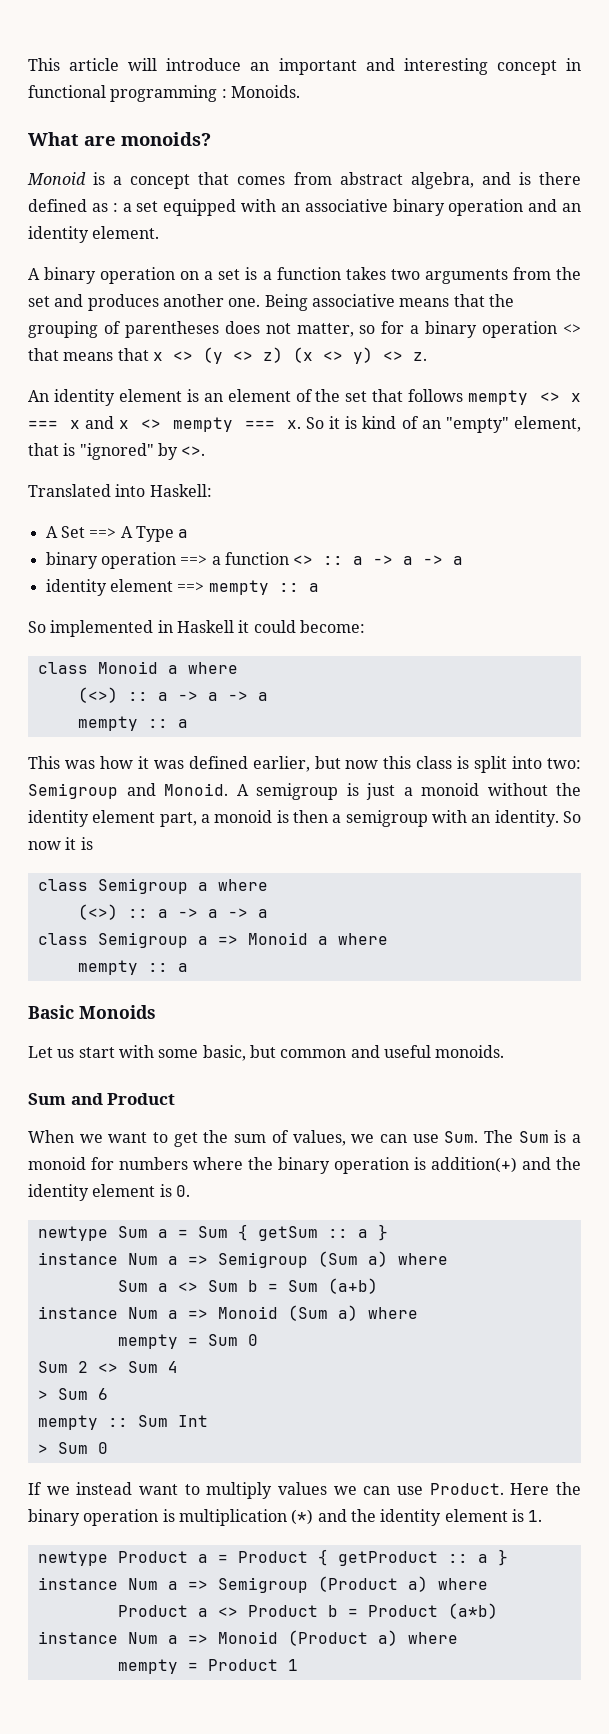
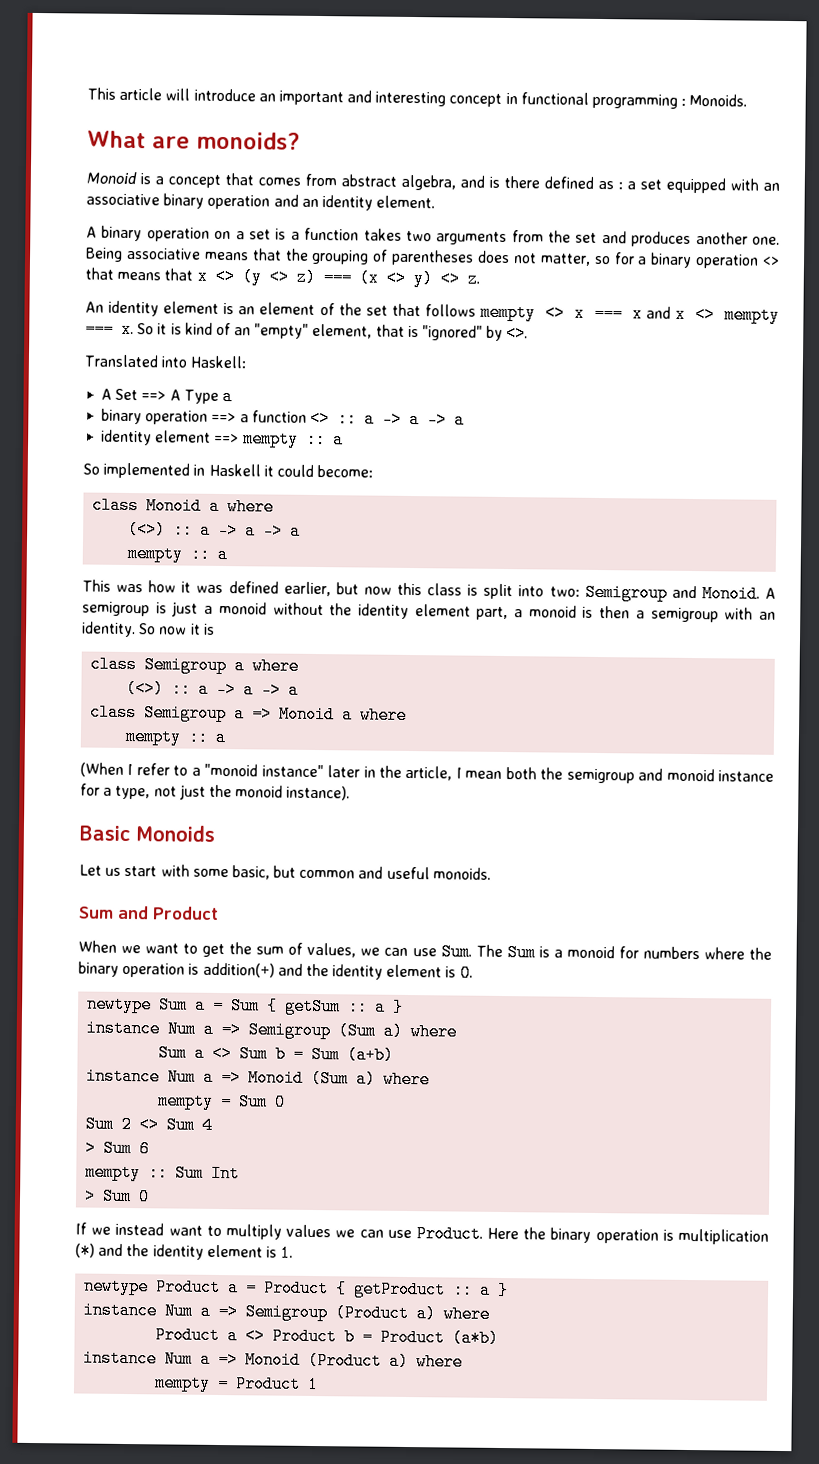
- Being associative means that the grouping of parentheses does not matter, so for a binary operation <> that means that x <> (y <> z) (x <> y) <> z.
+ Being associative means that the grouping of parentheses does not matter, so for a binary operation <> that means that x <> (y <> z) === (x <> y) <> z.
+ (When I refer to a "monoid instance" later in the article, I mean both the semigroup and monoid instance for a type, not just the monoid instance).

